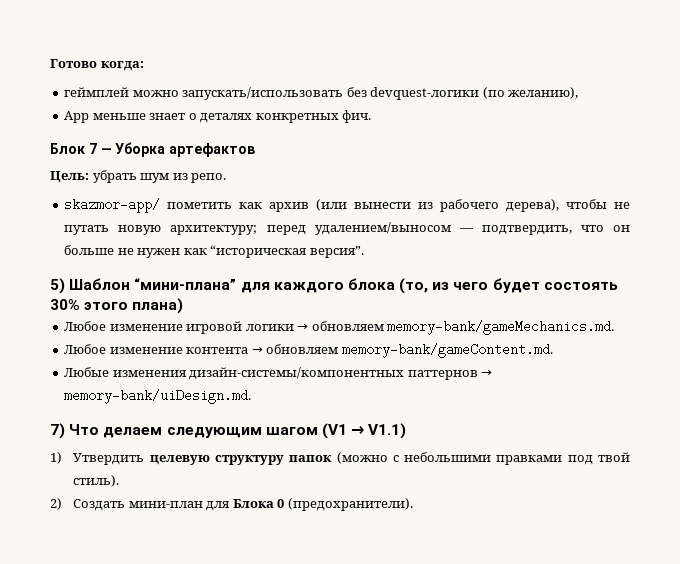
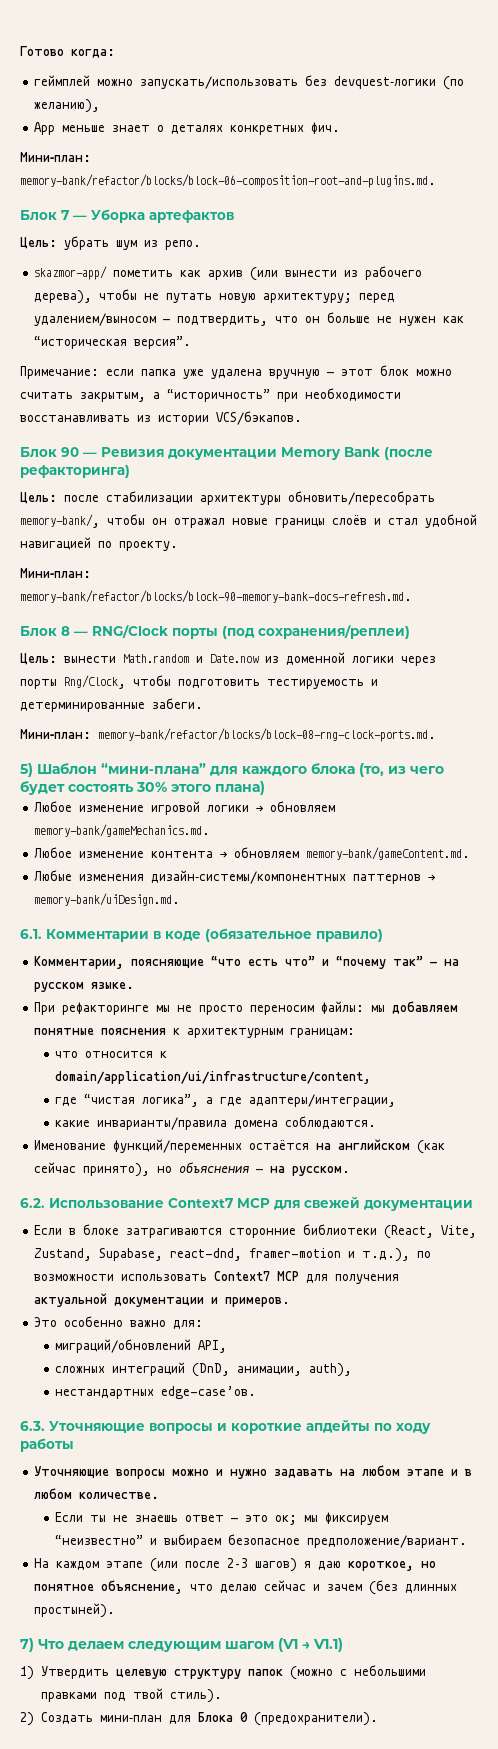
+ Мини‑план: memory-bank/refactor/blocks/block-06-composition-root-and-plugins.md.
+ Примечание: если папка уже удалена вручную — этот блок можно считать закрытым, а “историчность” при необходимости восстанавливать из истории VCS/бэкапов.
+ Блок 90 — Ревизия документации Memory Bank (после рефакторинга)
+ Цель: после стабилизации архитектуры обновить/пересобрать memory-bank/, чтобы он отражал новые границы слоёв и стал удобной навигацией по проекту.
+ Мини‑план: memory-bank/refactor/blocks/block-90-memory-bank-docs-refresh.md.
+ Блок 8 — RNG/Clock порты (под сохранения/реплеи)
+ Цель: вынести Math.random и Date.now из доменной логики через порты Rng/Clock, чтобы подготовить тестируемость и детерминированные забеги.
+ Мини‑план: memory-bank/refactor/blocks/block-08-rng-clock-ports.md.
+ 6.1. Комментарии в коде (обязательное правило)
+ Комментарии, поясняющие “что есть что” и “почему так” — на русском языке.
+ При рефакторинге мы не просто переносим файлы: мы добавляем понятные пояснения к архитектурным границам:
+ что относится к domain/application/ui/infrastructure/content,
+ где “чистая логика”, а где адаптеры/интеграции,
+ какие инварианты/правила домена соблюдаются.
+ Именование функций/переменных остаётся на английском (как сейчас принято), но объяснения — на русском.
+ 6.2. Использование Context7 MCP для свежей документации
+ Если в блоке затрагиваются сторонние библиотеки (React, Vite, Zustand, Supabase, react-dnd, framer-motion и т.д.), по возможности использовать Context7 MCP для получения актуальной документации и примеров.
+ Это особенно важно для:
+ миграций/обновлений API,
+ сложных интеграций (DnD, анимации, auth),
+ нестандартных edge-case’ов.
+ 6.3. Уточняющие вопросы и короткие апдейты по ходу работы
+ Уточняющие вопросы можно и нужно задавать на любом этапе и в любом количестве.
+ Если ты не знаешь ответ — это ок; мы фиксируем “неизвестно” и выбираем безопасное предположение/вариант.
+ На каждом этапе (или после 2–3 шагов) я даю короткое, но понятное объяснение, что делаю сейчас и зачем (без длинных простыней).

